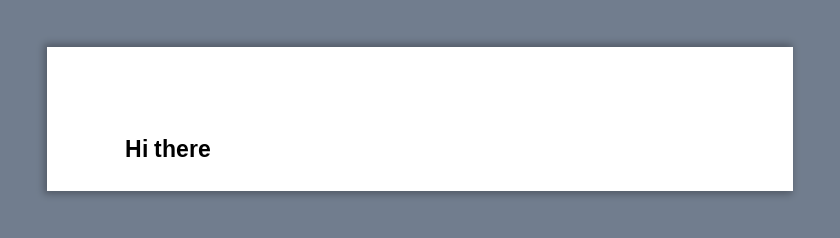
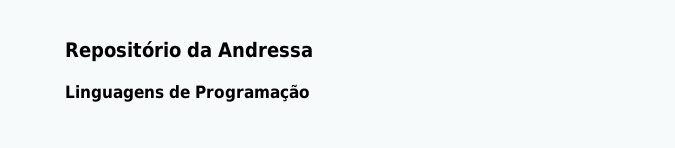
- Hi there
+ Repositório da Andressa
+ Linguagens de Programação

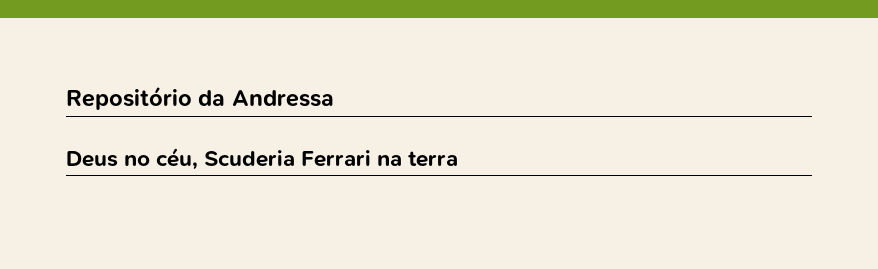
- Linguagens de Programação
+ Deus no céu, Scuderia Ferrari na terra

